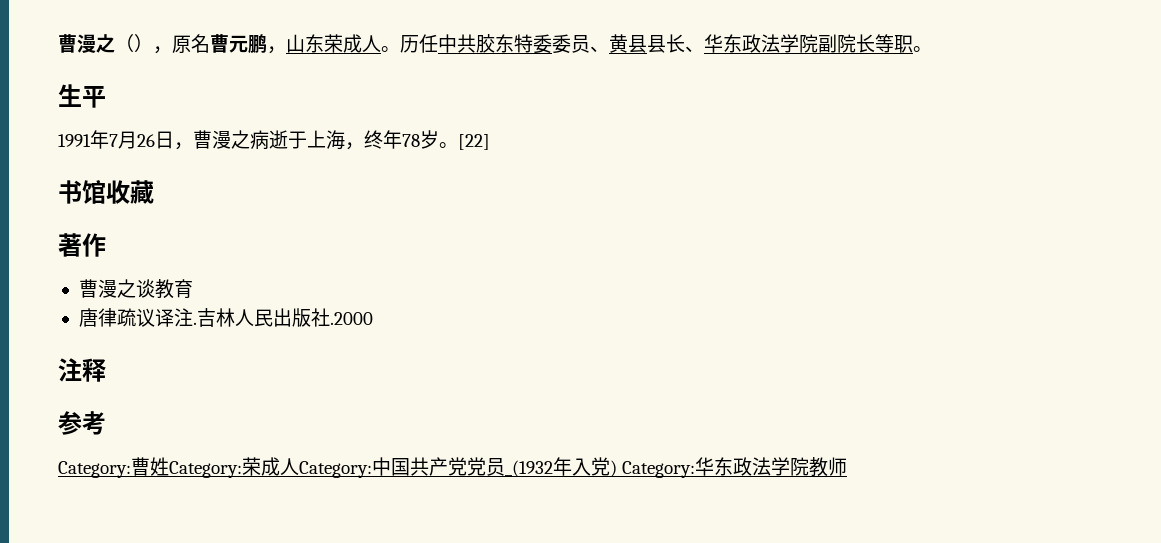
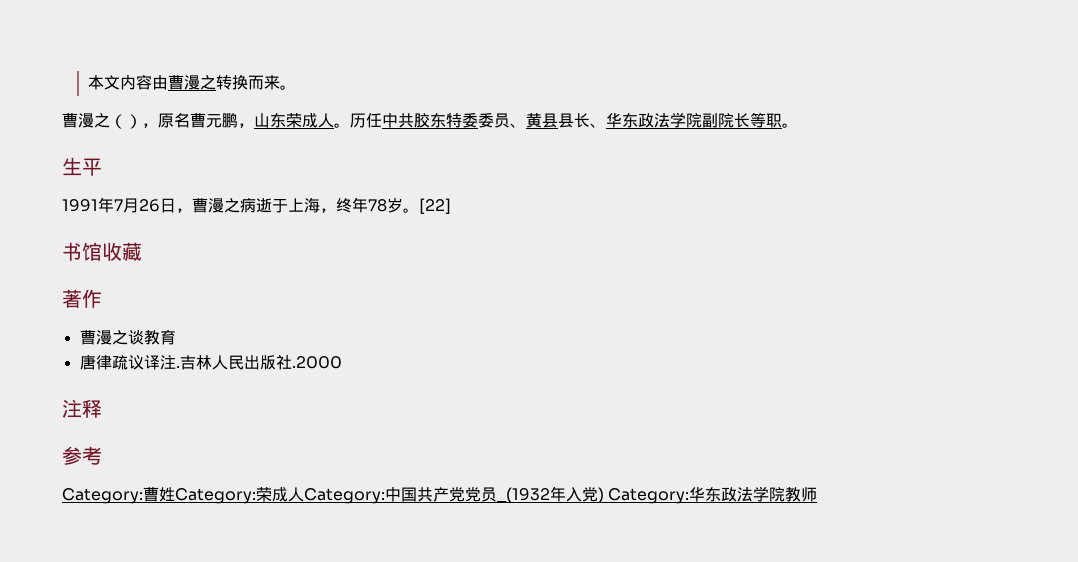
+ 本文内容由曹漫之转换而来。

